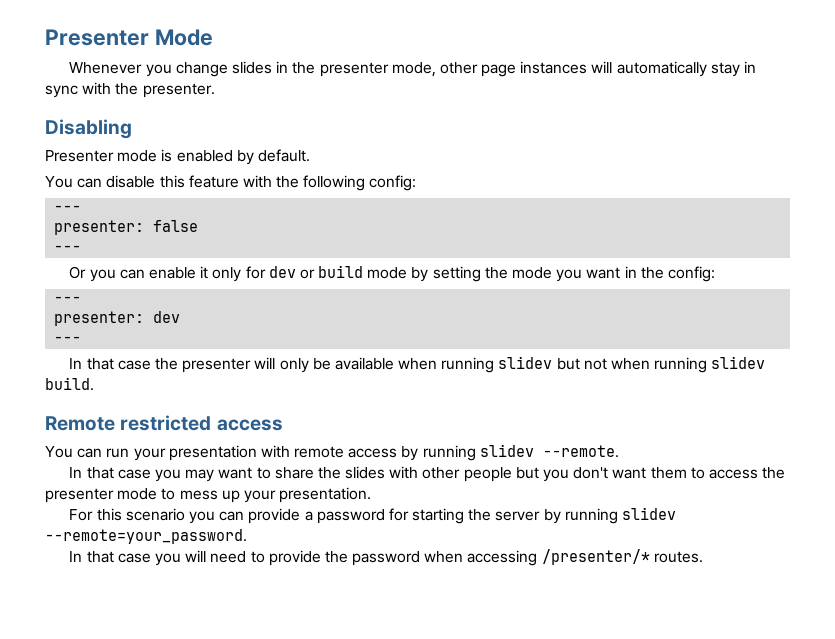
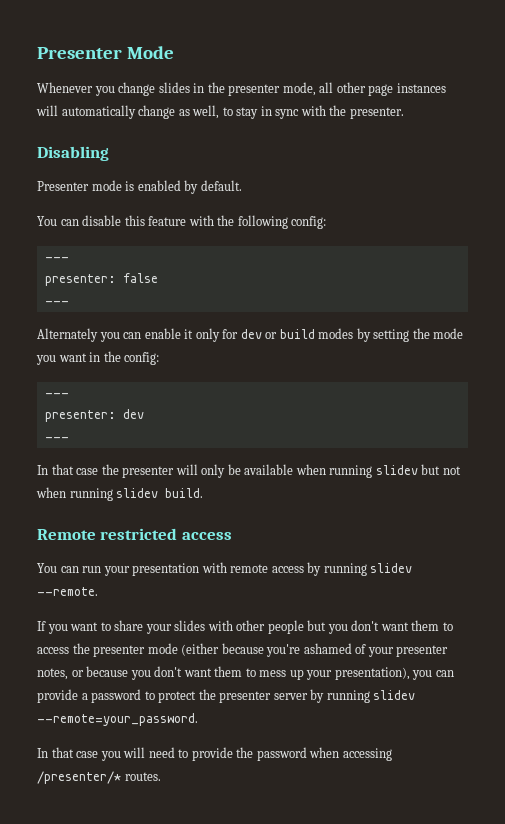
- Whenever you change slides in the presenter mode, other page instances will automatically stay in sync with the presenter.
+ Whenever you change slides in the presenter mode, all other page instances will automatically change as well, to stay in sync with the presenter.
- Or you can enable it only for dev or build mode by setting the mode you want in the config:
+ Alternately you can enable it only for dev or build modes by setting the mode you want in the config:
- In that case you may want to share the slides with other people but you don't want them to access the presenter mode to mess up your presentation.
- For this scenario you can provide a password for starting the server by running slidev --remote=your_password.
+ If you want to share your slides with other people but you don't want them to access the presenter mode (either because you're ashamed of your presenter notes, or because you don't want them to mess up your presentation), you can provide a password to protect the presenter server by running slidev --remote=your_password.

